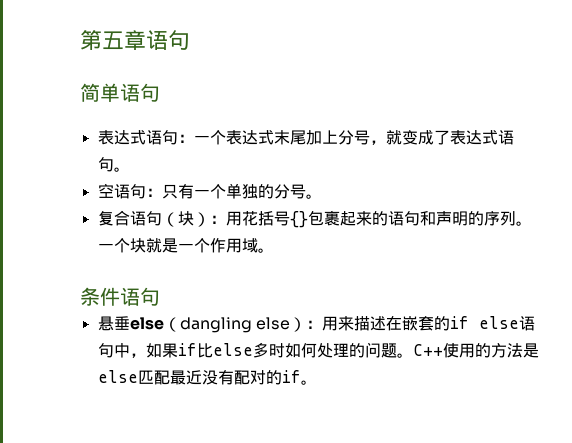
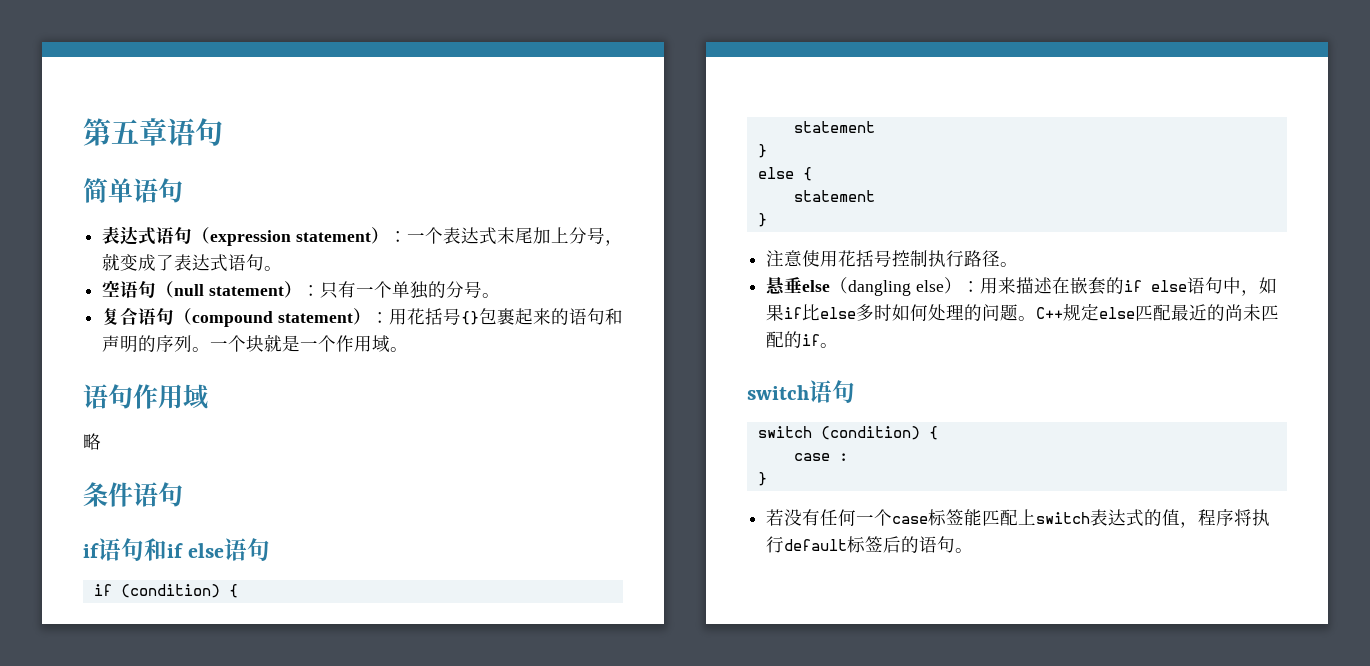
- 表达式语句：一个表达式末尾加上分号，就变成了表达式语句。
+ 表达式语句（expression statement）：一个表达式末尾加上分号，就变成了表达式语句。
- 空语句：只有一个单独的分号。
+ 空语句（null statement）：只有一个单独的分号。
- 复合语句（块）：用花括号{}包裹起来的语句和声明的序列。
+ 复合语句（compound statement）：用花括号{}包裹起来的语句和声明的序列。
+ 语句作用域
+ 略
+ if语句和if else语句
+ if (condition) {
+ statement
+ }
+ else {
+ statement
+ }
+ 注意使用花括号控制执行路径。
- C++使用的方法是else匹配最近没有配对的if。
+ C++规定else匹配最近的尚未匹配的if。
+ switch语句
+ switch (condition) {
+ case :
+ }
+ 若没有任何一个case标签能匹配上switch表达式的值，程序将执行default标签后的语句。

